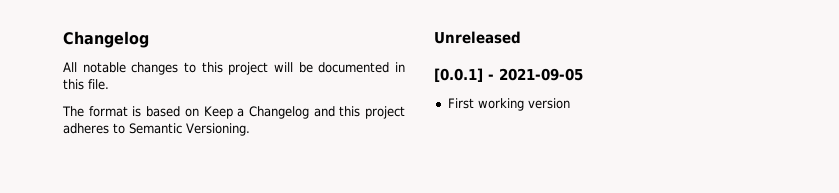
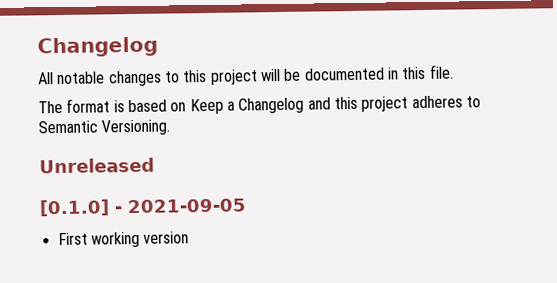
- [0.0.1] - 2021-09-05
+ [0.1.0] - 2021-09-05

